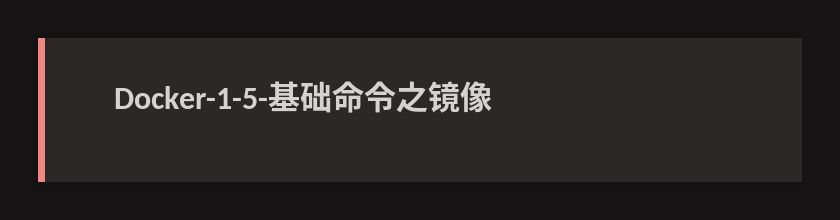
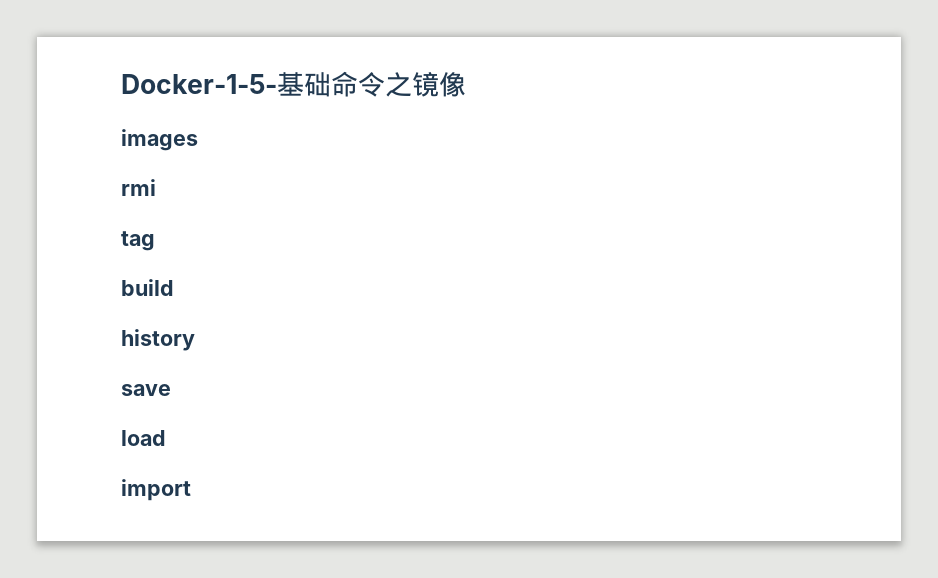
+ images
+ rmi
+ tag
+ build
+ history
+ save
+ load
+ import

